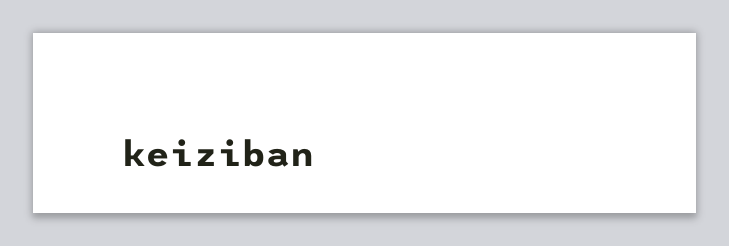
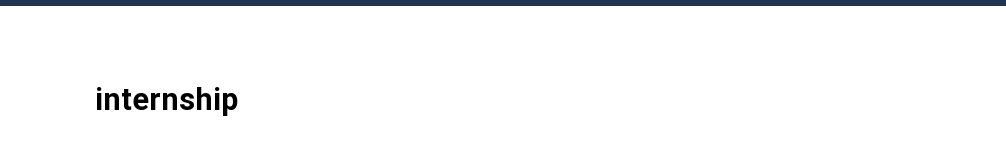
- keiziban
+ internship

